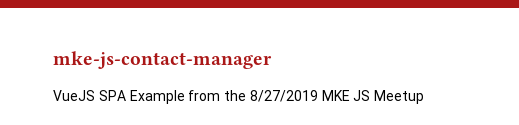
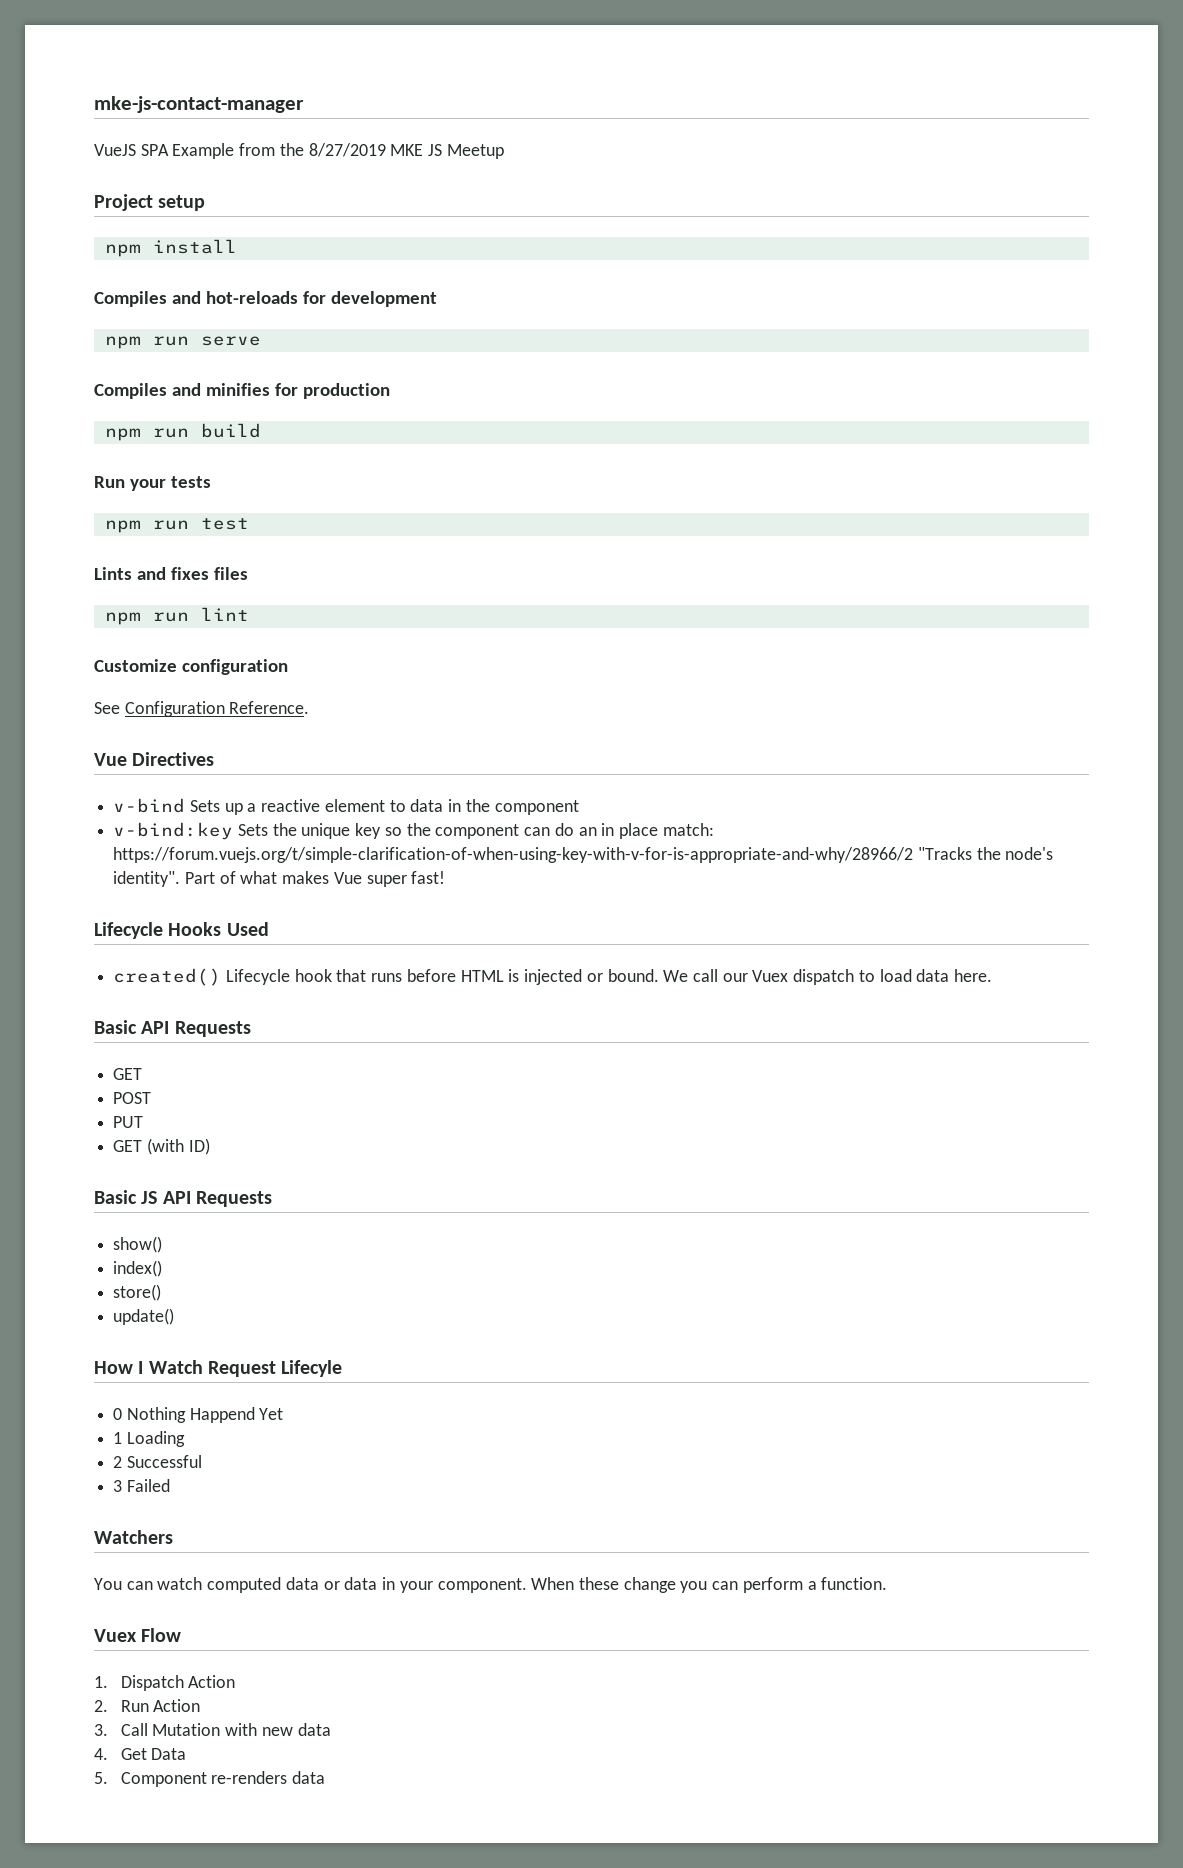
+ Project setup
+ npm install
+ Compiles and hot-reloads for development
+ npm run serve
+ Compiles and minifies for production
+ npm run build
+ Run your tests
+ npm run test
+ Lints and fixes files
+ npm run lint
+ Customize configuration
+ See Configuration Reference.
+ Vue Directives
+ v-bind Sets up a reactive element to data in the component
+ v-bind:key Sets the unique key so the component can do an in place match: https://forum.vuejs.org/t/simple-clarification-of-when-using-key-with-v-for-is-appropriate-and-why/28966/2 "Tracks the node's identity". Part of what makes Vue super fast!
+ Lifecycle Hooks Used
+ created() Lifecycle hook that runs before HTML is injected or bound. We call our Vuex dispatch to load data here.
+ Basic API Requests
+ GET
+ POST
+ PUT
+ GET (with ID)
+ Basic JS API Requests
+ show()
+ index()
+ store()
+ update()
+ How I Watch Request Lifecyle
+ 0 Nothing Happend Yet
+ 1 Loading
+ 2 Successful
+ 3 Failed
+ Watchers
+ You can watch computed data or data in your component. When these change you can perform a function.
+ Vuex Flow
+ 1. Dispatch Action
+ 2. Run Action
+ 3. Call Mutation with new data
+ 4. Get Data
+ 5. Component re-renders data

